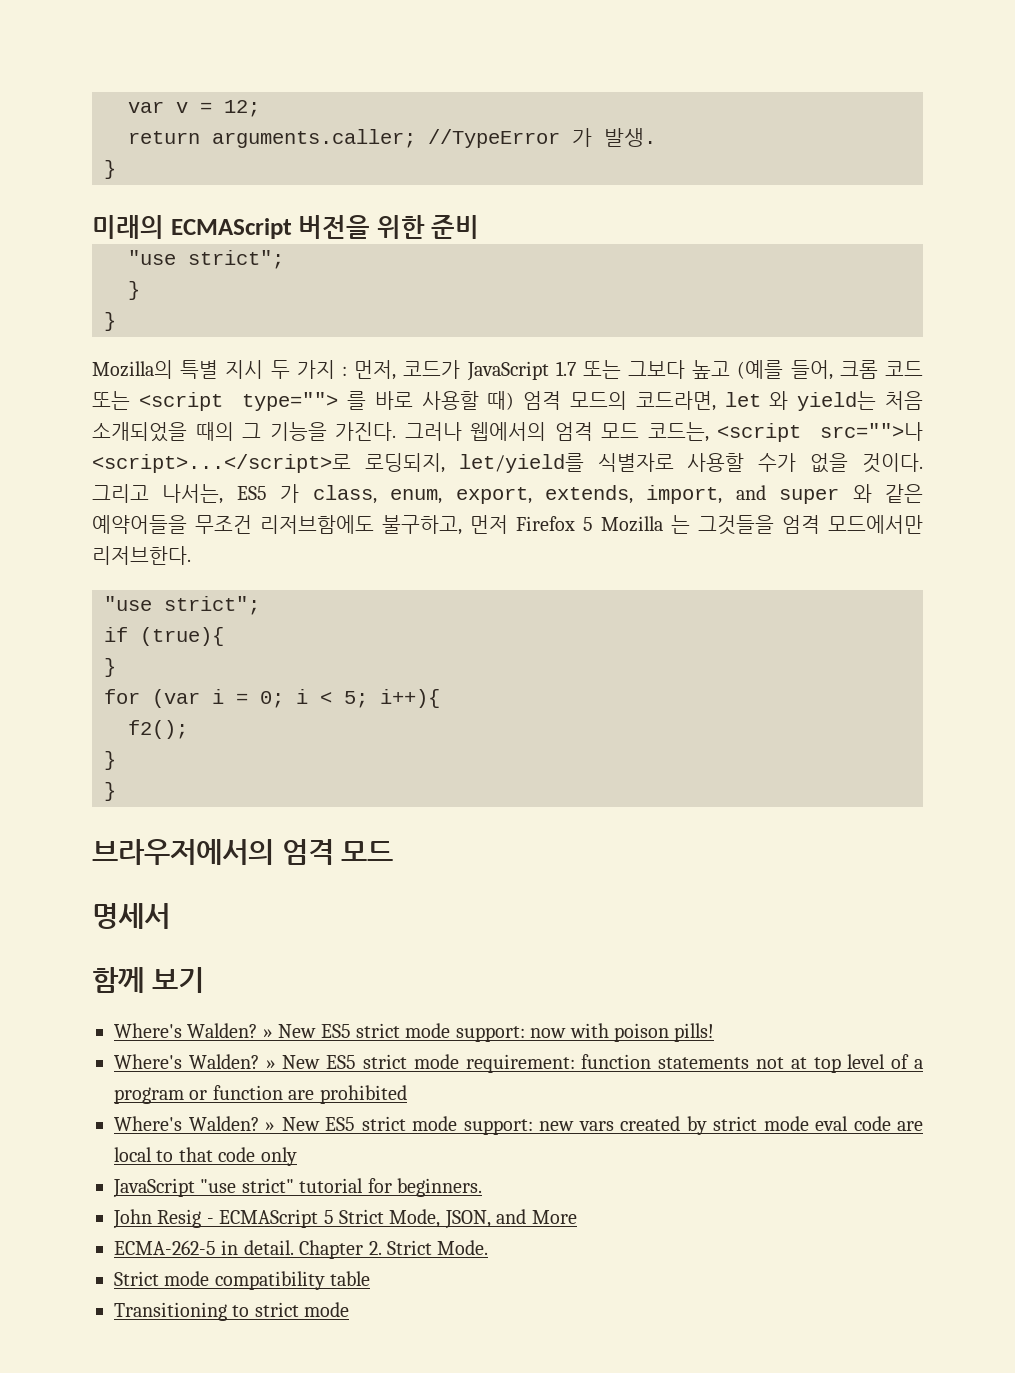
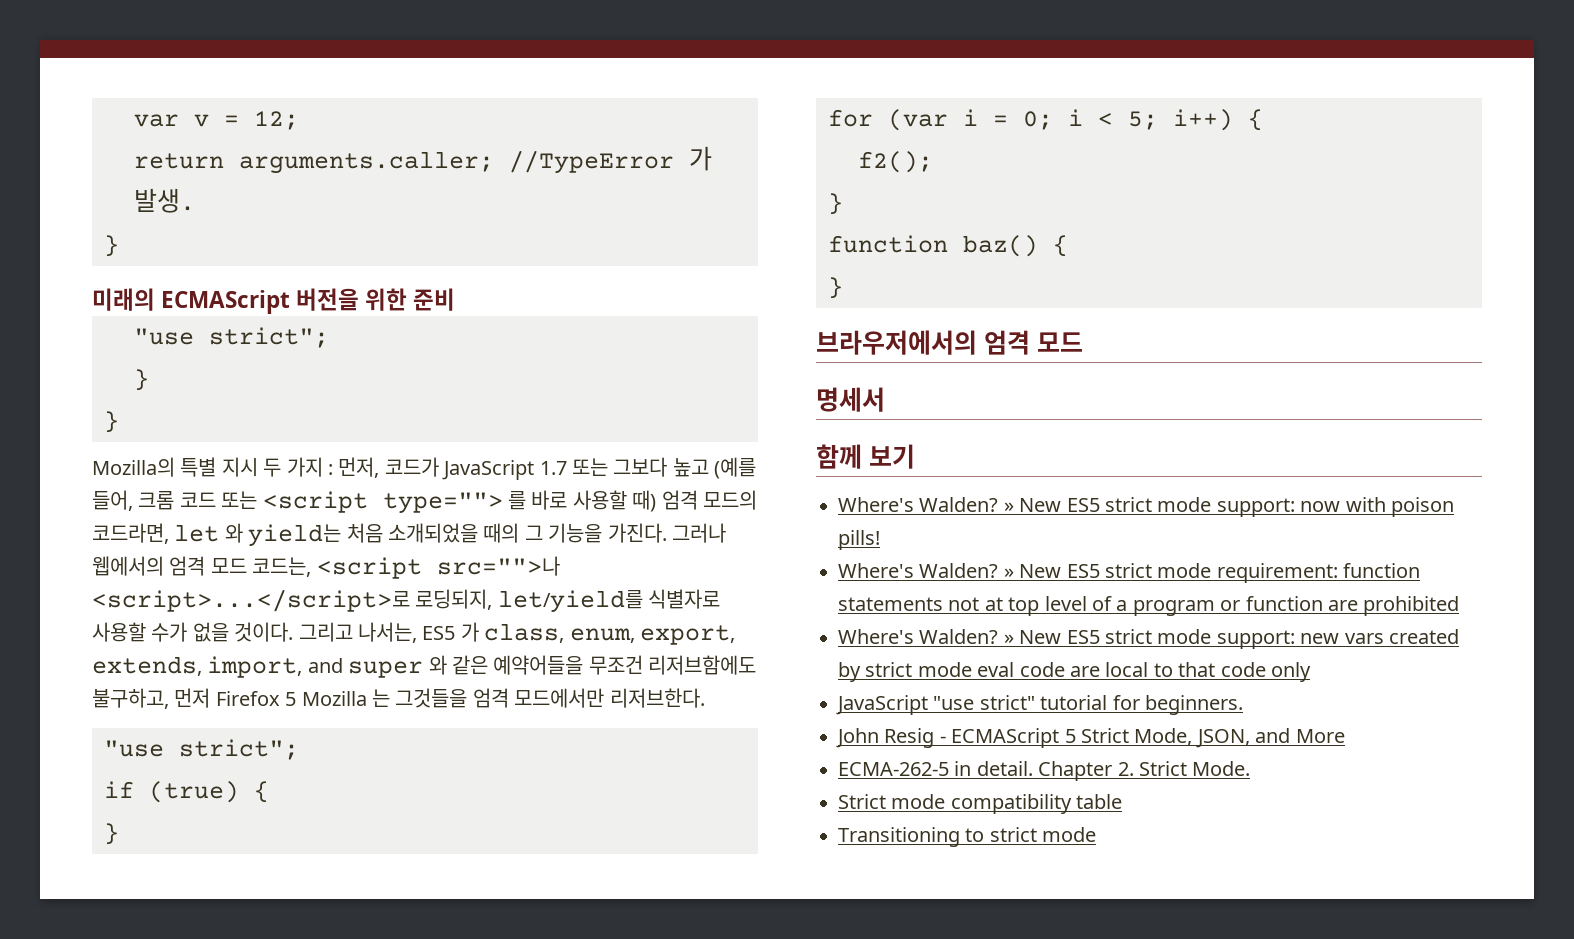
- if (true){
+ if (true) {
- for (var i = 0; i < 5; i++){
+ for (var i = 0; i < 5; i++) {
+ function baz() {

